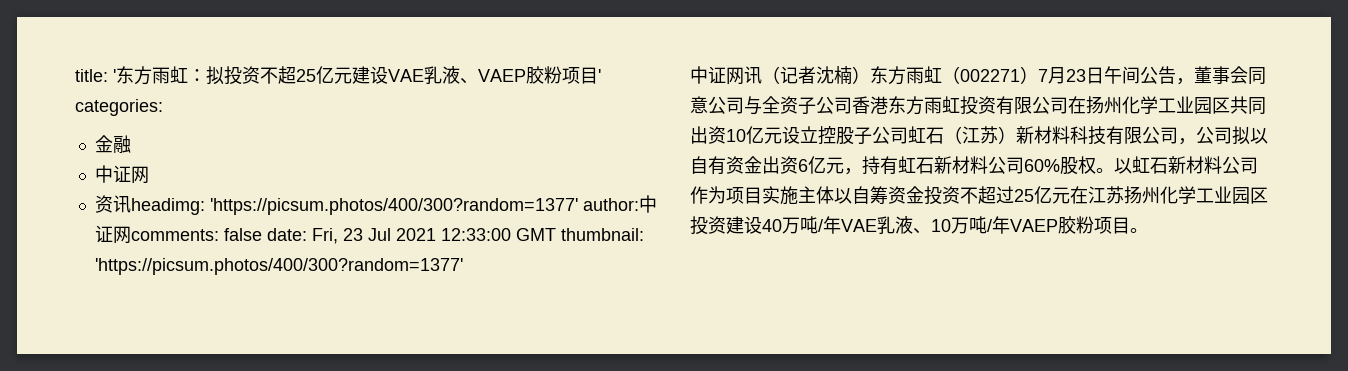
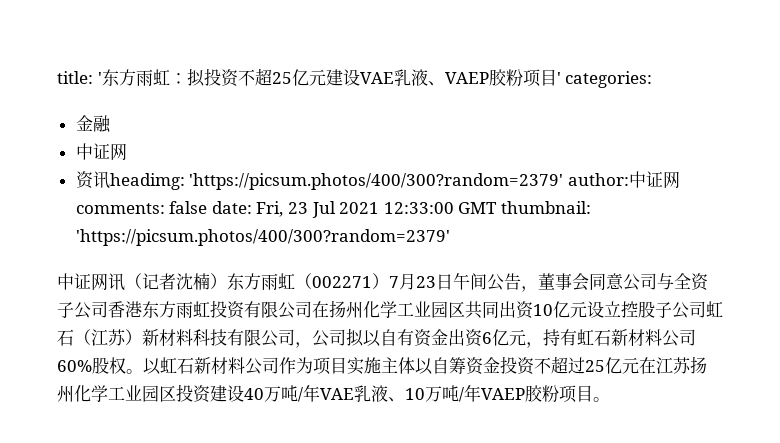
- 资讯headimg: 'https://picsum.photos/400/300?random=1377' author:中证网comments: false date: Fri, 23 Jul 2021 12:33:00 GMT thumbnail: 'https://picsum.photos/400/300?random=1377'
+ 资讯headimg: 'https://picsum.photos/400/300?random=2379' author:中证网comments: false date: Fri, 23 Jul 2021 12:33:00 GMT thumbnail: 'https://picsum.photos/400/300?random=2379'

